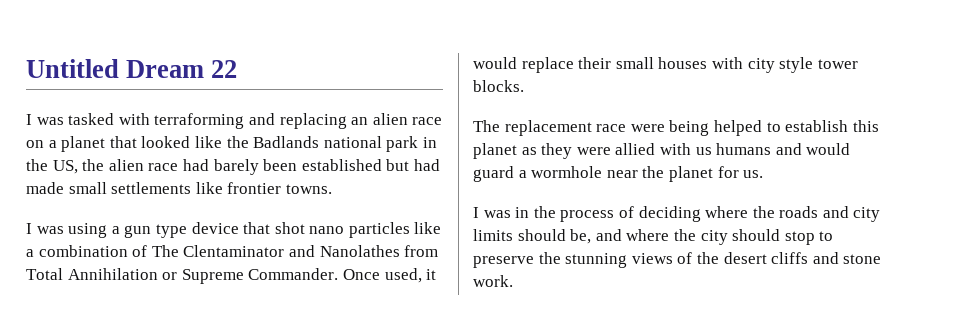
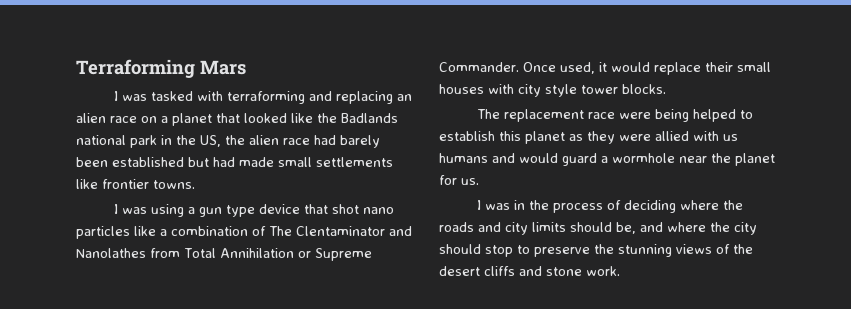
- Untitled Dream 22
+ Terraforming Mars

